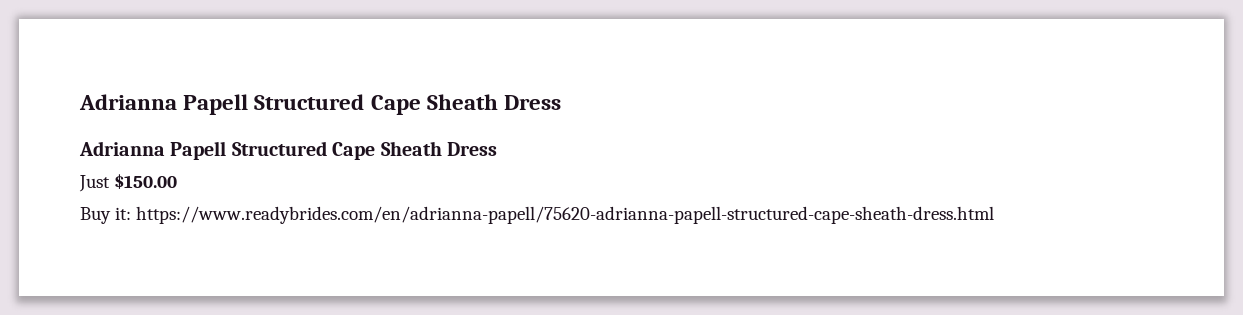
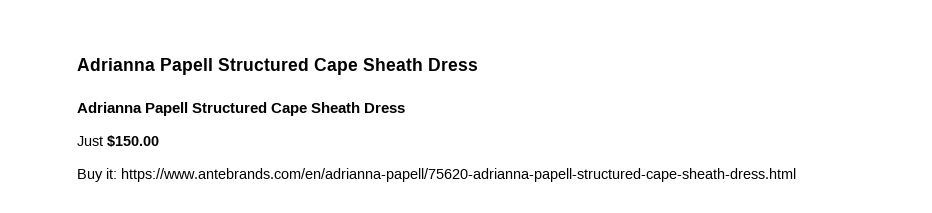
- Buy it: https://www.readybrides.com/en/adrianna-papell/75620-adrianna-papell-structured-cape-sheath-dress.html
+ Buy it: https://www.antebrands.com/en/adrianna-papell/75620-adrianna-papell-structured-cape-sheath-dress.html

